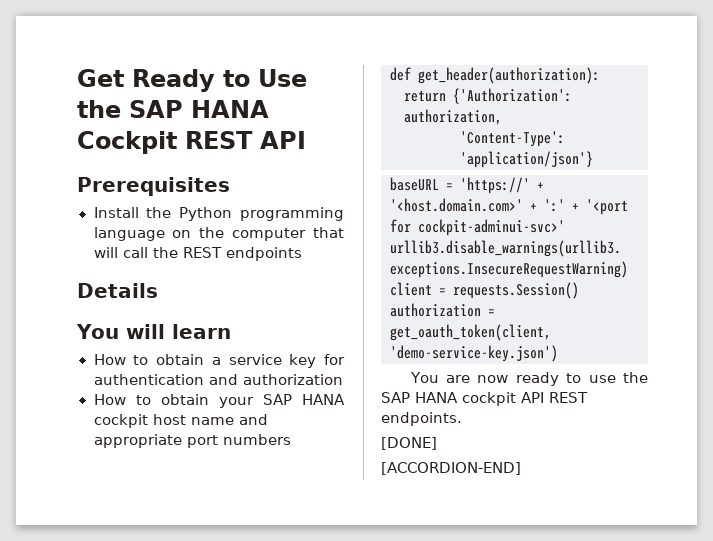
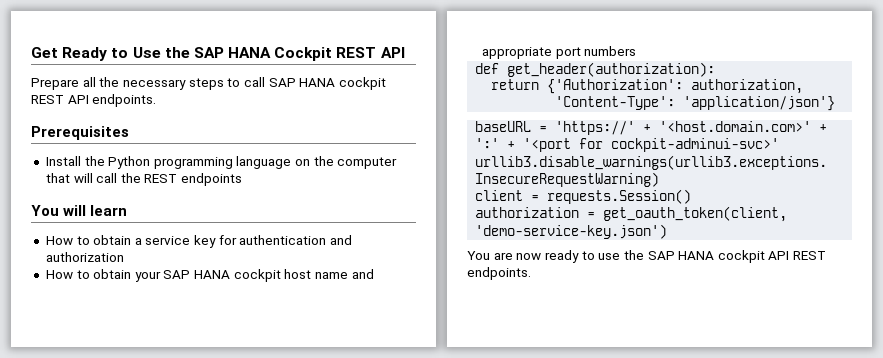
+ Prepare all the necessary steps to call SAP HANA cockpit REST API endpoints.
- Details
- [DONE]
- [ACCORDION-END]

